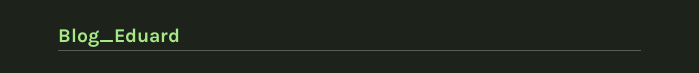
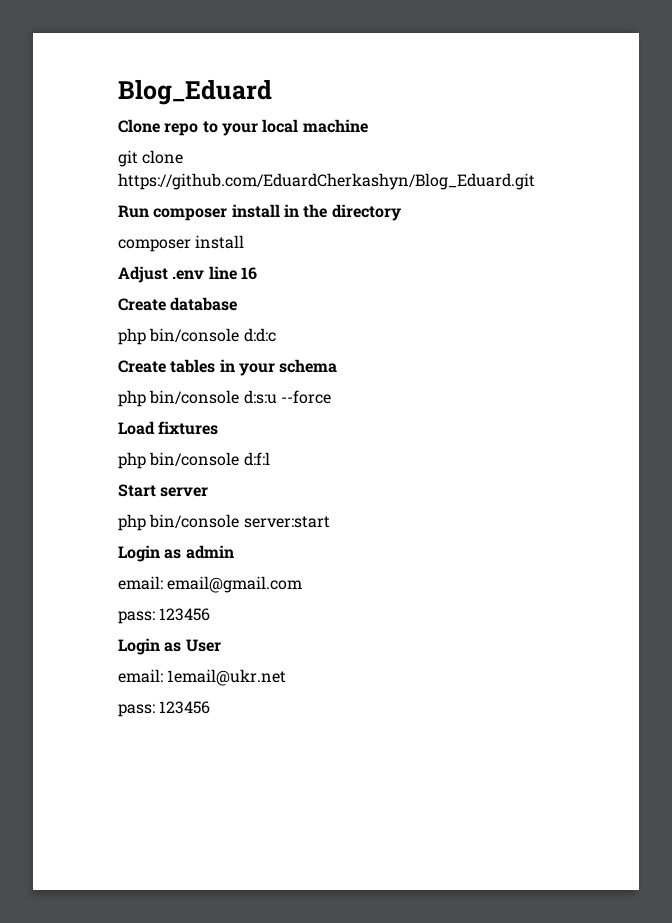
+ Clone repo to your local machine
+ git clone https://github.com/EduardCherkashyn/Blog_Eduard.git
+ Run composer install in the directory
+ composer install
+ Adjust .env line 16
+ Create database
+ php bin/console d:d:c
+ Create tables in your schema
+ php bin/console d:s:u --force
+ Load fixtures
+ php bin/console d:f:l
+ Start server
+ php bin/console server:start
+ Login as admin
+ email: email@gmail.com
+ pass: 123456
+ Login as User
+ email: 1email@ukr.net
+ pass: 123456

